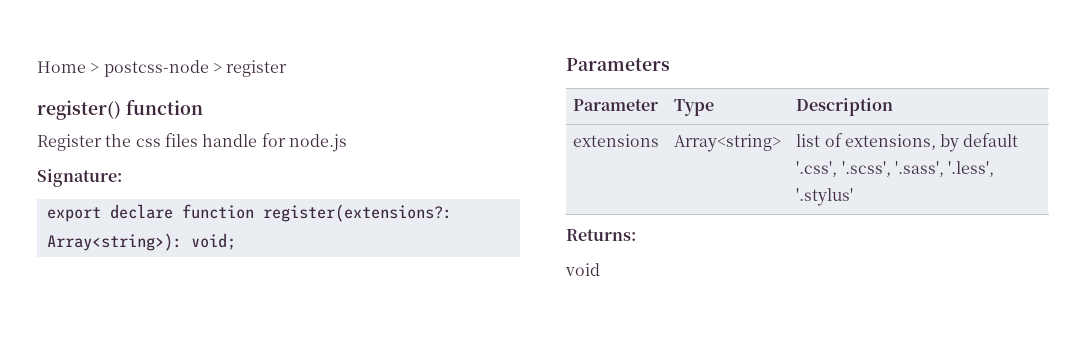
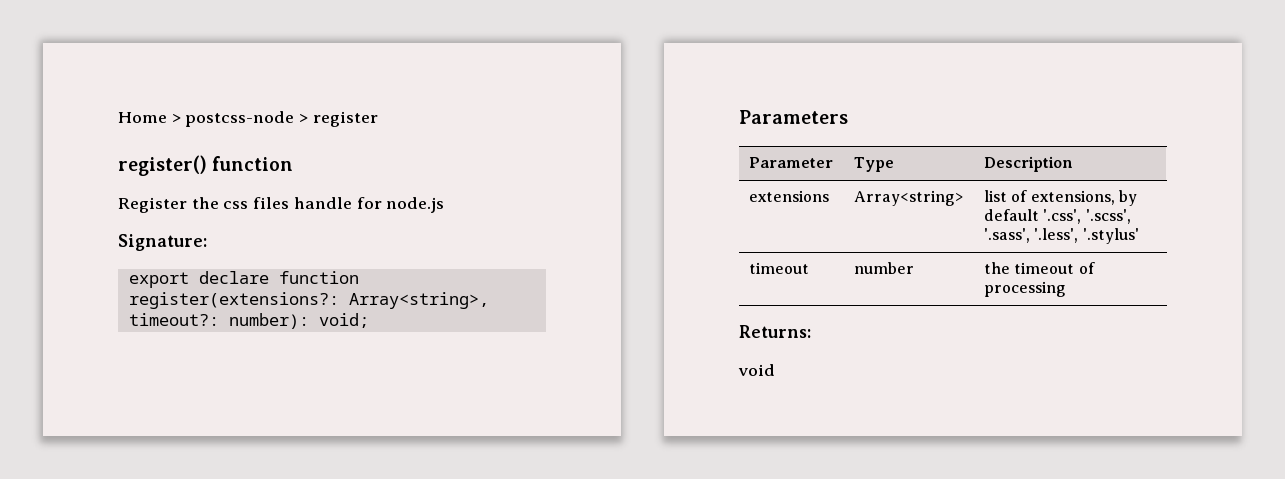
- export declare function register(extensions?: Array<string>): void;
+ export declare function register(extensions?: Array<string>, timeout?: number): void;
+ timeout | number | the timeout of processing

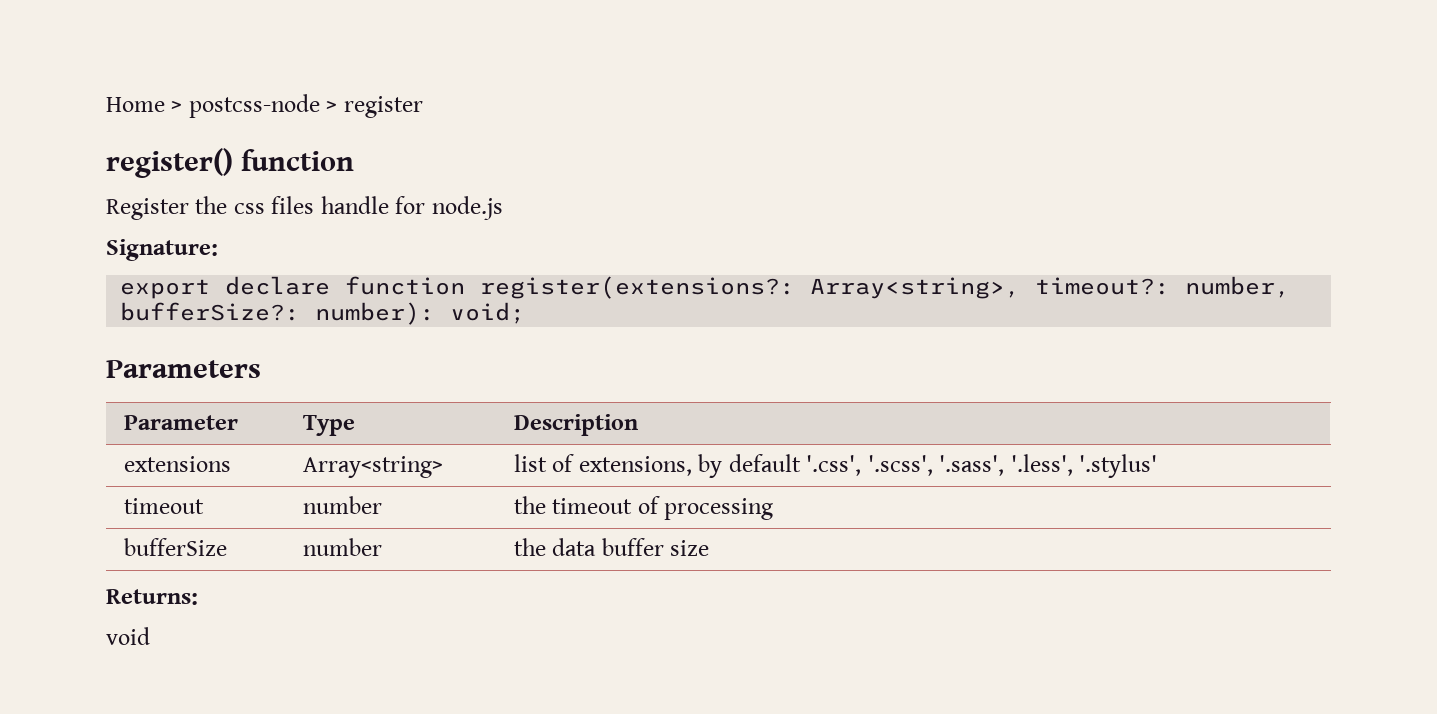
- export declare function register(extensions?: Array<string>, timeout?: number): void;
+ export declare function register(extensions?: Array<string>, timeout?: number, bufferSize?: number): void;
+ bufferSize | number | the data buffer size

